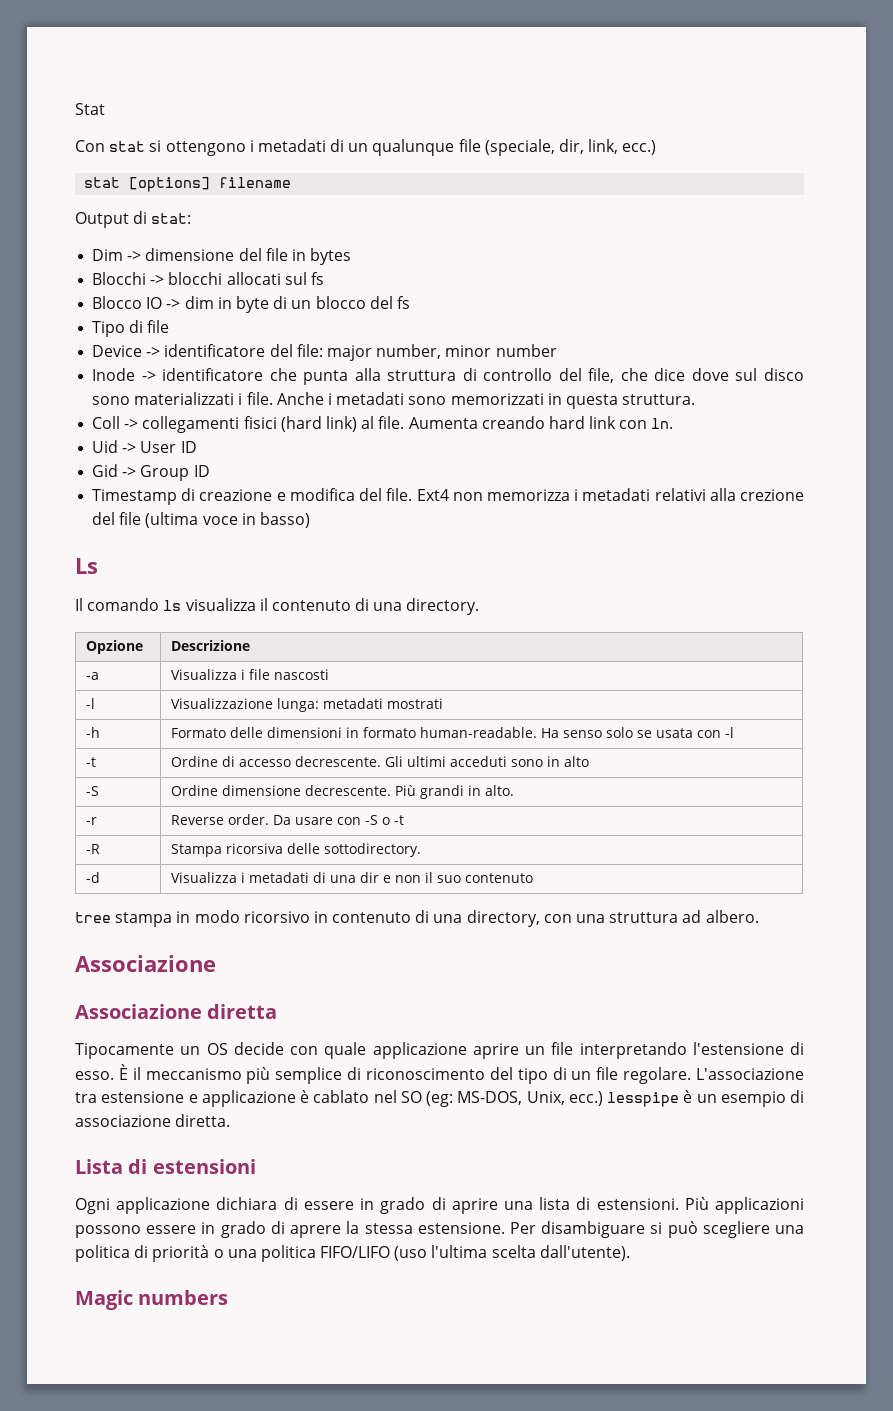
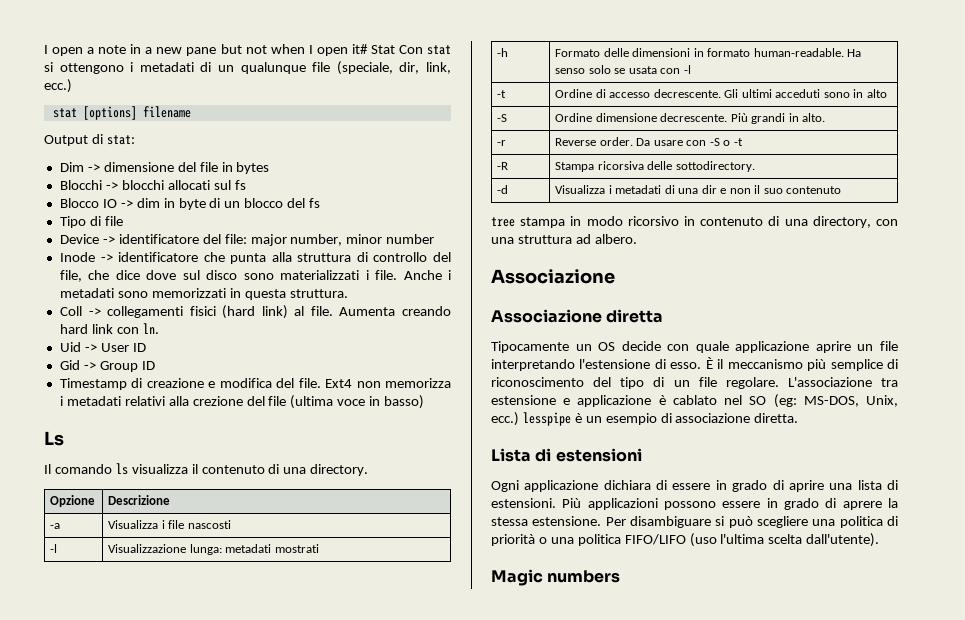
- Stat
- Con stat si ottengono i metadati di un qualunque file (speciale, dir, link, ecc.)
+ I open a note in a new pane but not when I open it# Stat Con stat si ottengono i metadati di un qualunque file (speciale, dir, link, ecc.)

